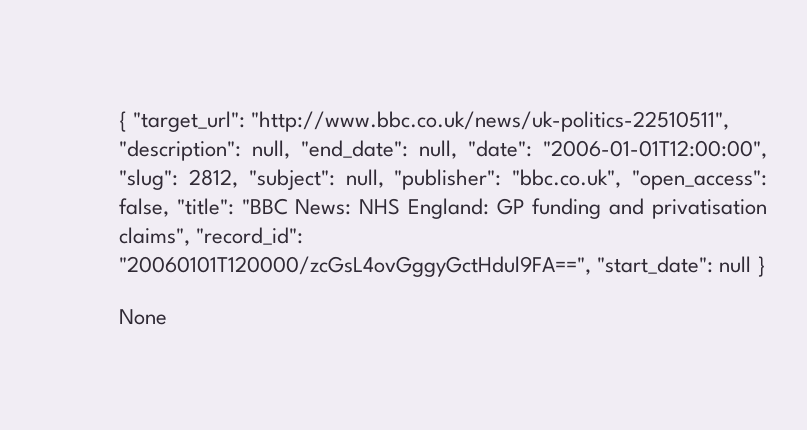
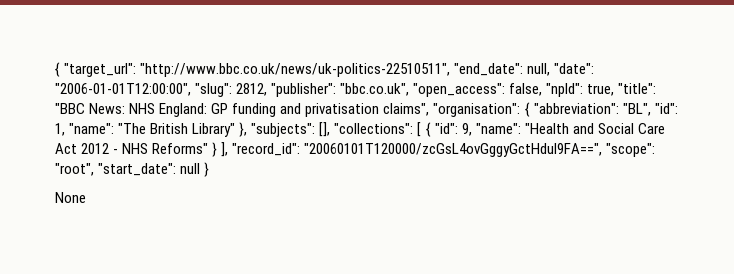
- { "target_url": "http://www.bbc.co.uk/news/uk-politics-22510511", "description": null, "end_date": null, "date": "2006-01-01T12:00:00", "slug": 2812, "subject": null, "publisher": "bbc.co.uk", "open_access": false, "title": "BBC News: NHS England: GP funding and privatisation claims", "record_id": "20060101T120000/zcGsL4ovGggyGctHdul9FA==", "start_date": null }
+ { "target_url": "http://www.bbc.co.uk/news/uk-politics-22510511", "end_date": null, "date": "2006-01-01T12:00:00", "slug": 2812, "publisher": "bbc.co.uk", "open_access": false, "npld": true, "title": "BBC News: NHS England: GP funding and privatisation claims", "organisation": { "abbreviation": "BL", "id": 1, "name": "The British Library" }, "subjects": [], "collections": [ { "id": 9, "name": "Health and Social Care Act 2012 - NHS Reforms" } ], "record_id": "20060101T120000/zcGsL4ovGggyGctHdul9FA==", "scope": "root", "start_date": null }

